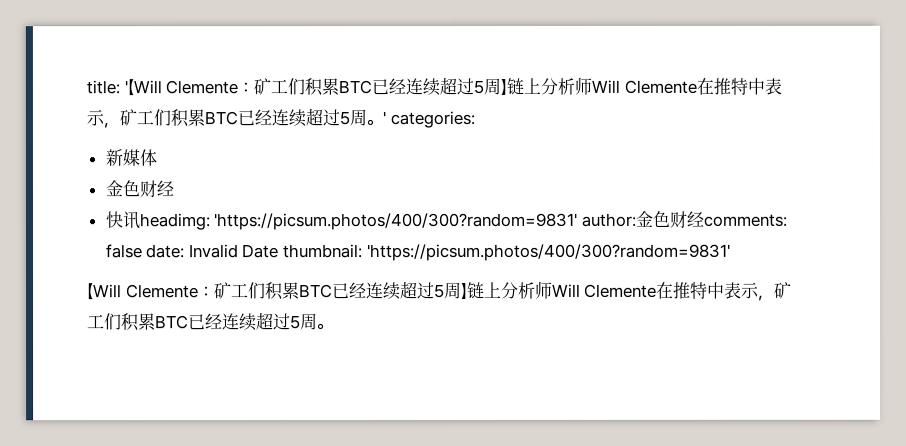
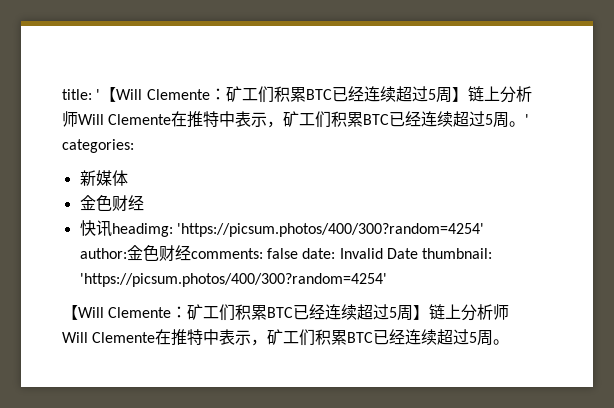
- 快讯headimg: 'https://picsum.photos/400/300?random=9831' author:金色财经comments: false date: Invalid Date thumbnail: 'https://picsum.photos/400/300?random=9831'
+ 快讯headimg: 'https://picsum.photos/400/300?random=4254' author:金色财经comments: false date: Invalid Date thumbnail: 'https://picsum.photos/400/300?random=4254'

